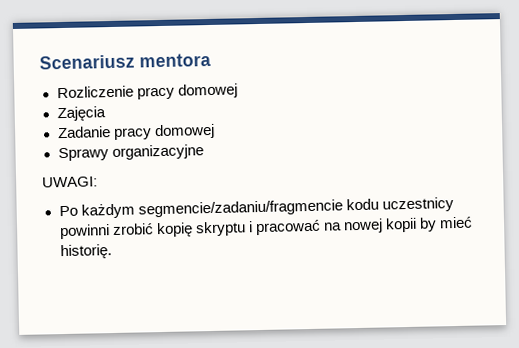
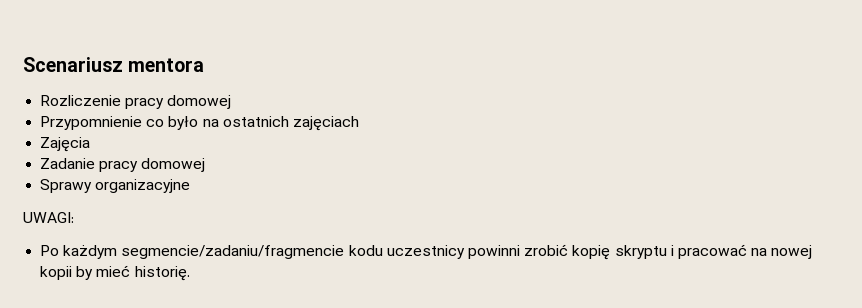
+ Przypomnienie co było na ostatnich zajęciach

